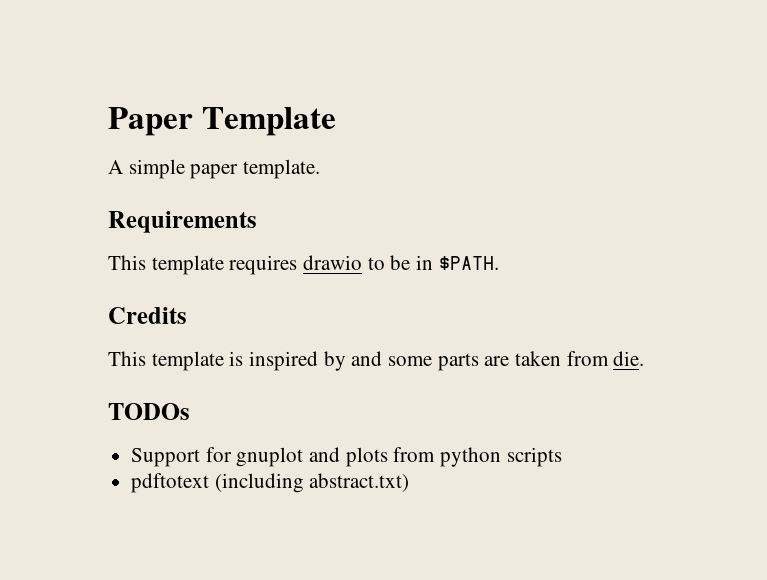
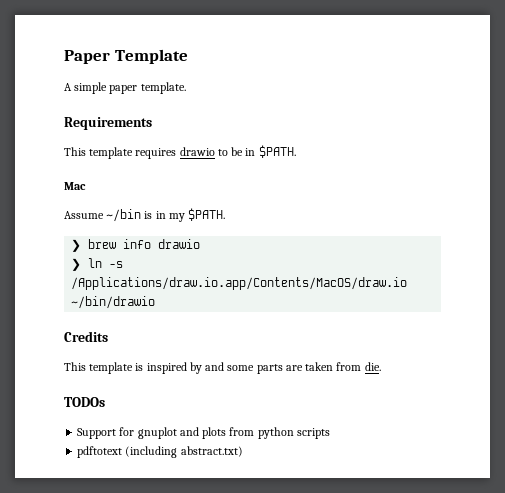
+ Mac
+ Assume ~/bin is in my $PATH.
+ ❯ brew info drawio
+ ❯ ln -s /Applications/draw.io.app/Contents/MacOS/draw.io ~/bin/drawio

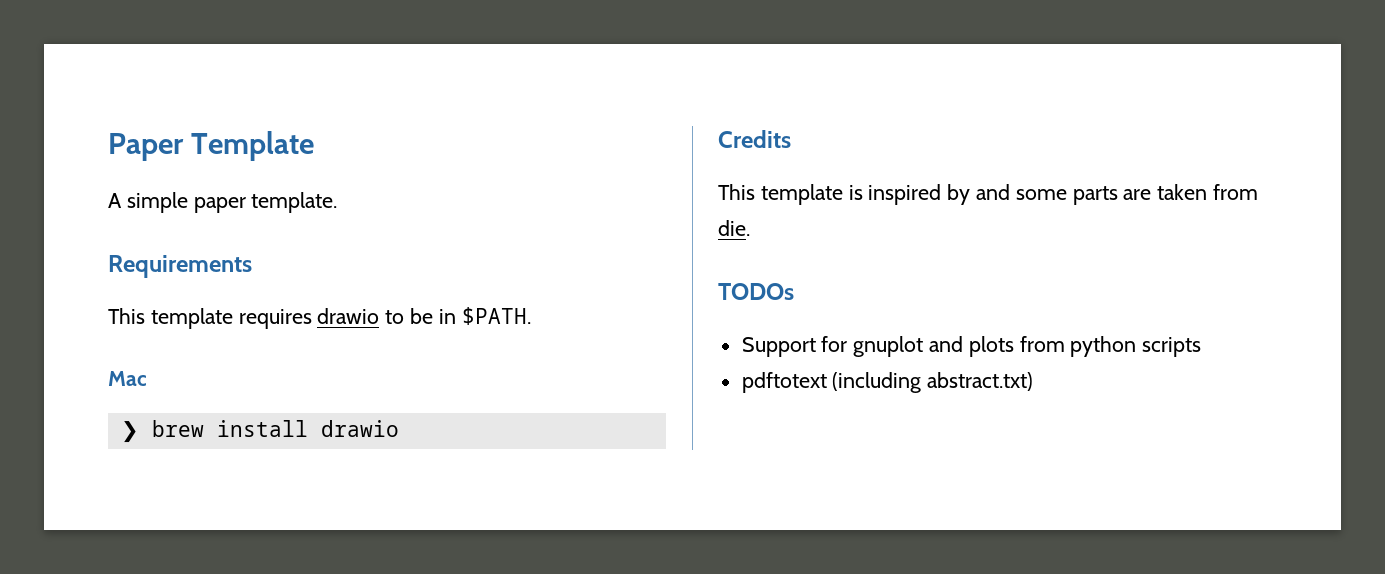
- Assume ~/bin is in my $PATH.
- ❯ brew info drawio
- ❯ ln -s /Applications/draw.io.app/Contents/MacOS/draw.io ~/bin/drawio
+ ❯ brew install drawio

